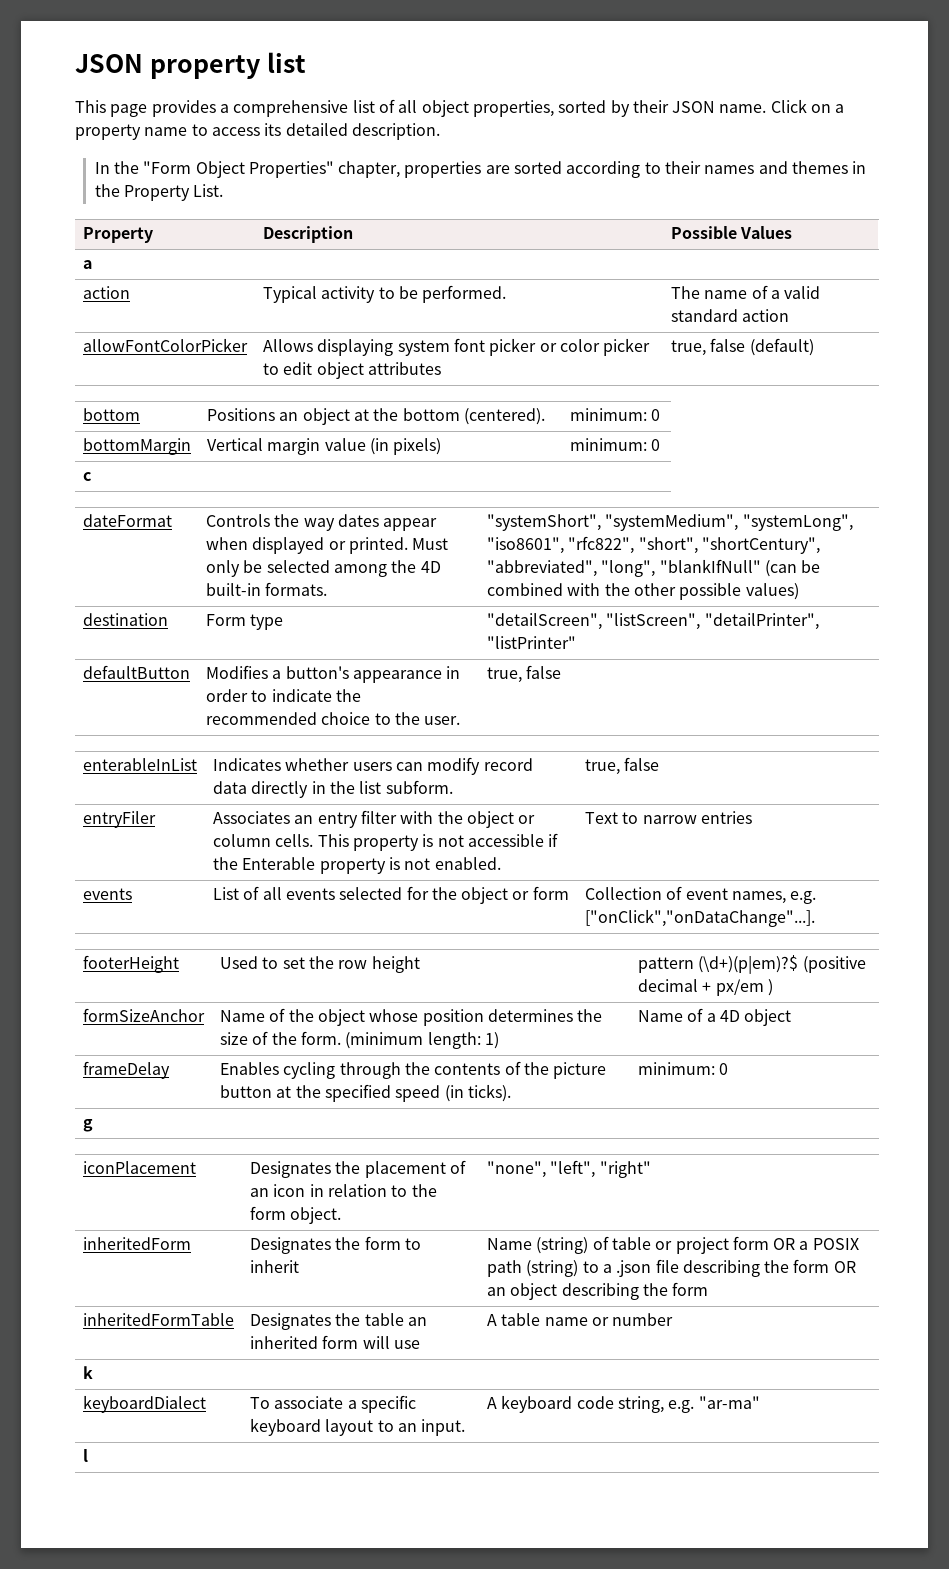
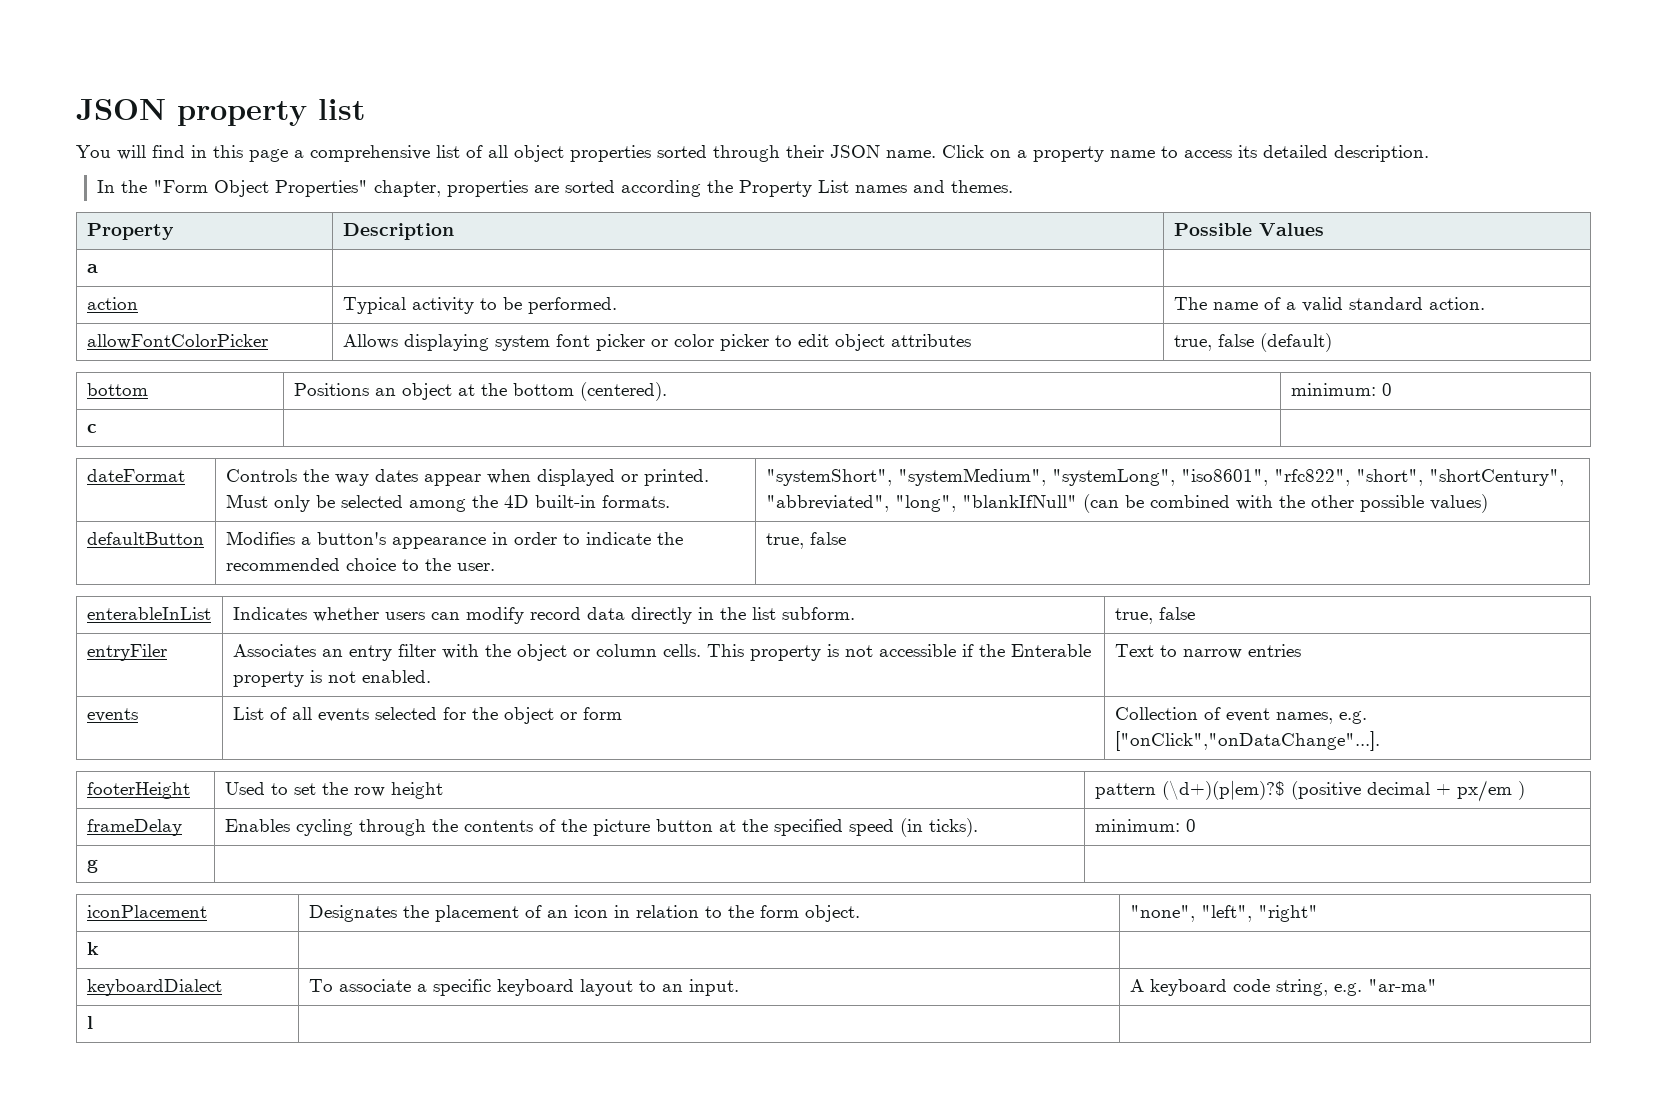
- This page provides a comprehensive list of all object properties, sorted by their JSON name.
+ You will find in this page a comprehensive list of all object properties sorted through their JSON name.
- In the "Form Object Properties" chapter, properties are sorted according to their names and themes in the Property List.
+ In the "Form Object Properties" chapter, properties are sorted according the Property List names and themes.
- action | Typical activity to be performed. | The name of a valid standard action
+ action | Typical activity to be performed. | The name of a valid standard action.
- bottomMargin | Vertical margin value (in pixels) | minimum: 0
- destination | Form type | "detailScreen", "listScreen", "detailPrinter", "listPrinter"
- formSizeAnchor | Name of the object whose position determines the size of the form. (minimum length: 1) | Name of a 4D object
- inheritedForm | Designates the form to inherit | Name (string) of table or project form OR a POSIX path (string) to a .json file describing the form OR an object describing the form
- inheritedFormTable | Designates the table an inherited form will use | A table name or number

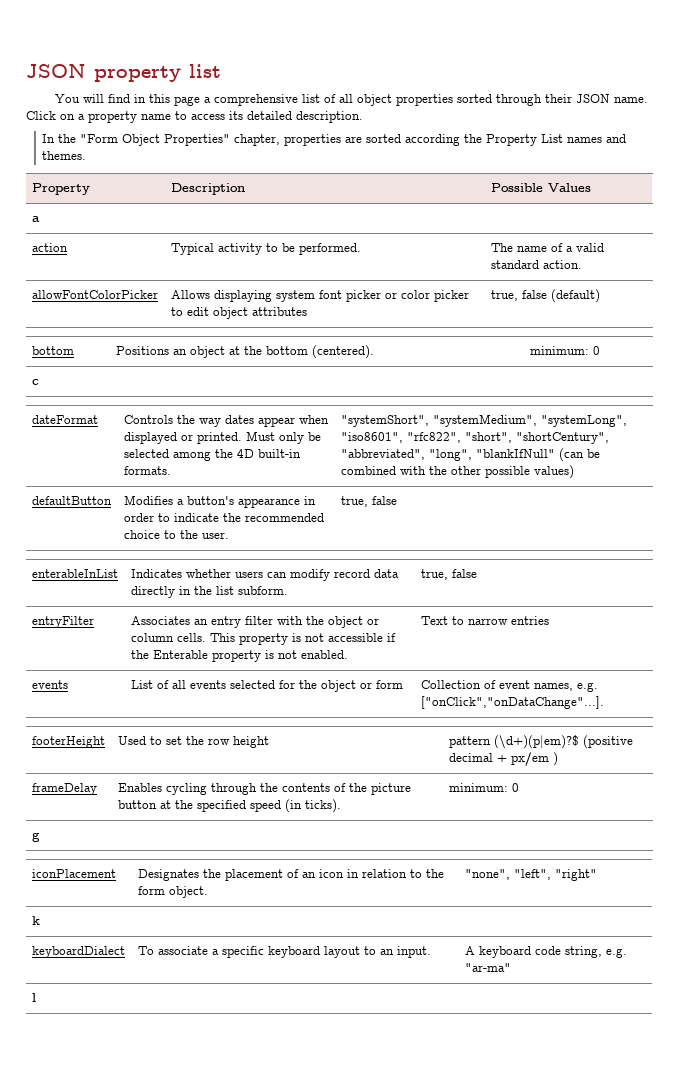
- entryFiler | Associates an entry filter with the object or column cells. This property is not accessible if the Enterable property is not enabled. | Text to narrow entries
+ entryFilter | Associates an entry filter with the object or column cells. This property is not accessible if the Enterable property is not enabled. | Text to narrow entries

